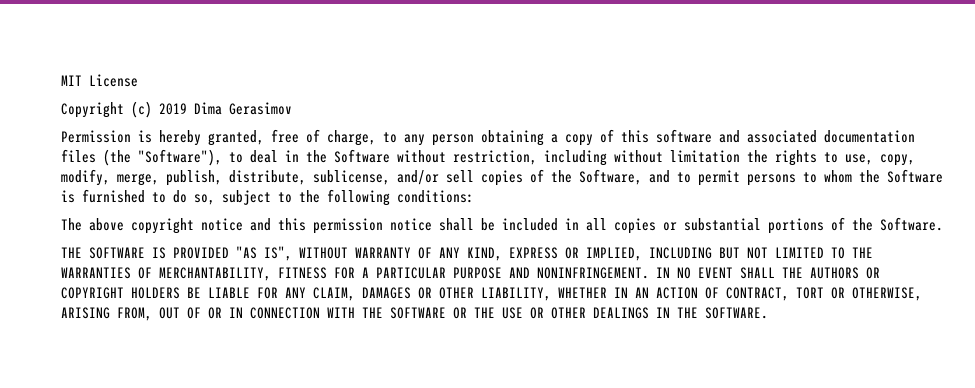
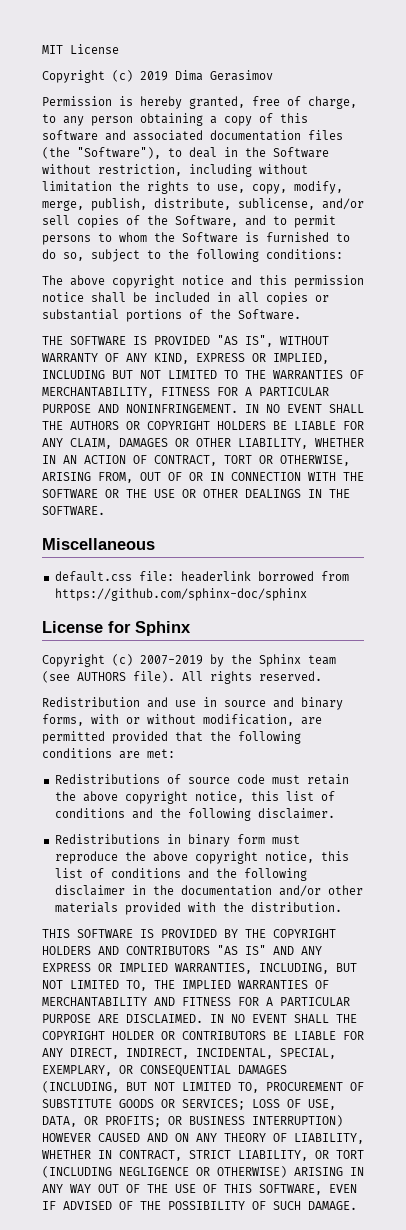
+ Miscellaneous
+ default.css file: headerlink borrowed from https://github.com/sphinx-doc/sphinx
+ License for Sphinx
+ Copyright (c) 2007-2019 by the Sphinx team (see AUTHORS file). All rights reserved.
+ Redistribution and use in source and binary forms, with or without modification, are permitted provided that the following conditions are met:
+ Redistributions of source code must retain the above copyright notice, this list of conditions and the following disclaimer.
+ Redistributions in binary form must reproduce the above copyright notice, this list of conditions and the following disclaimer in the documentation and/or other materials provided with the distribution.
+ THIS SOFTWARE IS PROVIDED BY THE COPYRIGHT HOLDERS AND CONTRIBUTORS "AS IS" AND ANY EXPRESS OR IMPLIED WARRANTIES, INCLUDING, BUT NOT LIMITED TO, THE IMPLIED WARRANTIES OF MERCHANTABILITY AND FITNESS FOR A PARTICULAR PURPOSE ARE DISCLAIMED. IN NO EVENT SHALL THE COPYRIGHT HOLDER OR CONTRIBUTORS BE LIABLE FOR ANY DIRECT, INDIRECT, INCIDENTAL, SPECIAL, EXEMPLARY, OR CONSEQUENTIAL DAMAGES (INCLUDING, BUT NOT LIMITED TO, PROCUREMENT OF SUBSTITUTE GOODS OR SERVICES; LOSS OF USE, DATA, OR PROFITS; OR BUSINESS INTERRUPTION) HOWEVER CAUSED AND ON ANY THEORY OF LIABILITY, WHETHER IN CONTRACT, STRICT LIABILITY, OR TORT (INCLUDING NEGLIGENCE OR OTHERWISE) ARISING IN ANY WAY OUT OF THE USE OF THIS SOFTWARE, EVEN IF ADVISED OF THE POSSIBILITY OF SUCH DAMAGE.

